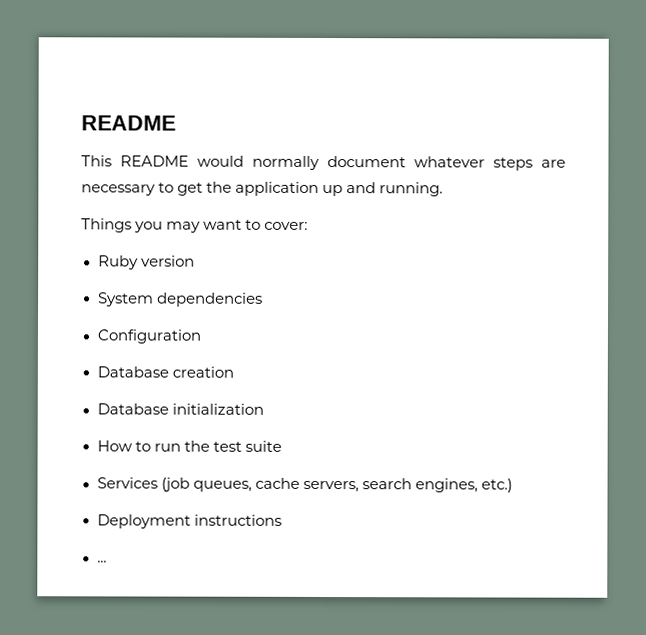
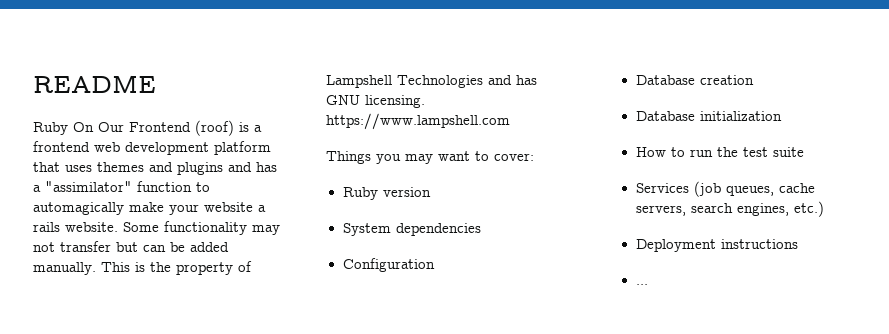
- This README would normally document whatever steps are necessary to get the application up and running.
+ Ruby On Our Frontend (roof) is a frontend web development platform that uses themes and plugins and has a "assimilator" function to automagically make your website a rails website. Some functionality may not transfer but can be added manually. This is the property of Lampshell Technologies and has GNU licensing. https://www.lampshell.com

